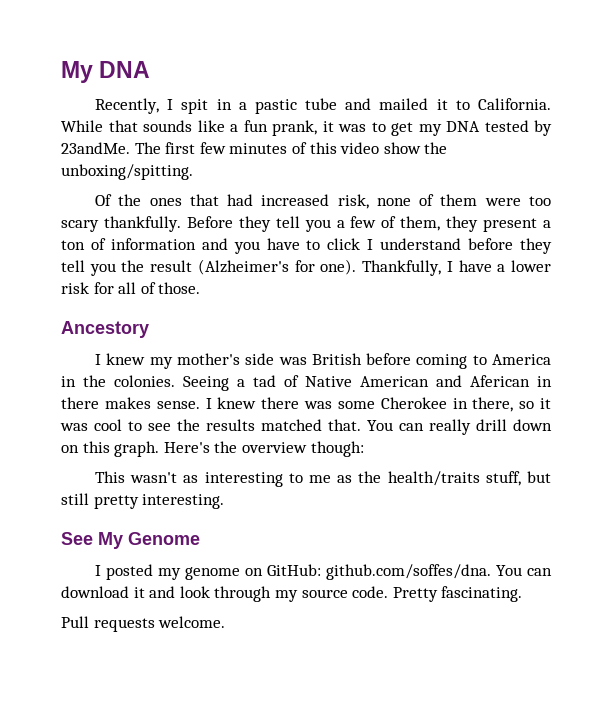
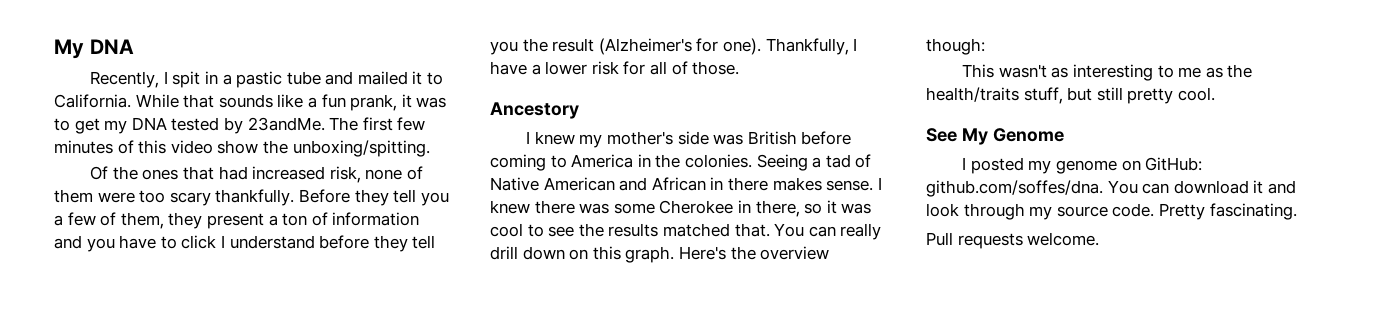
- Seeing a tad of Native American and Aferican in there makes sense.
+ Seeing a tad of Native American and African in there makes sense.
- This wasn't as interesting to me as the health/traits stuff, but still pretty interesting.
+ This wasn't as interesting to me as the health/traits stuff, but still pretty cool.

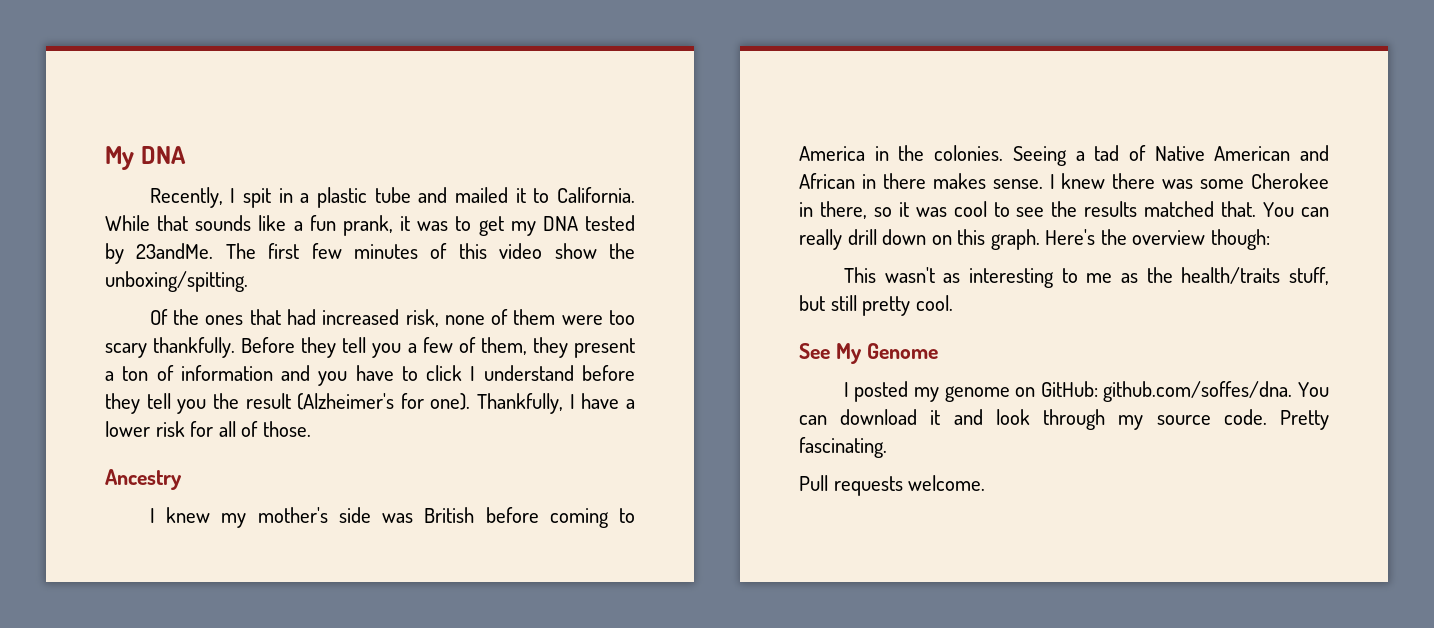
- Recently, I spit in a pastic tube and mailed it to California.
+ Recently, I spit in a plastic tube and mailed it to California.
- Ancestory
+ Ancestry

